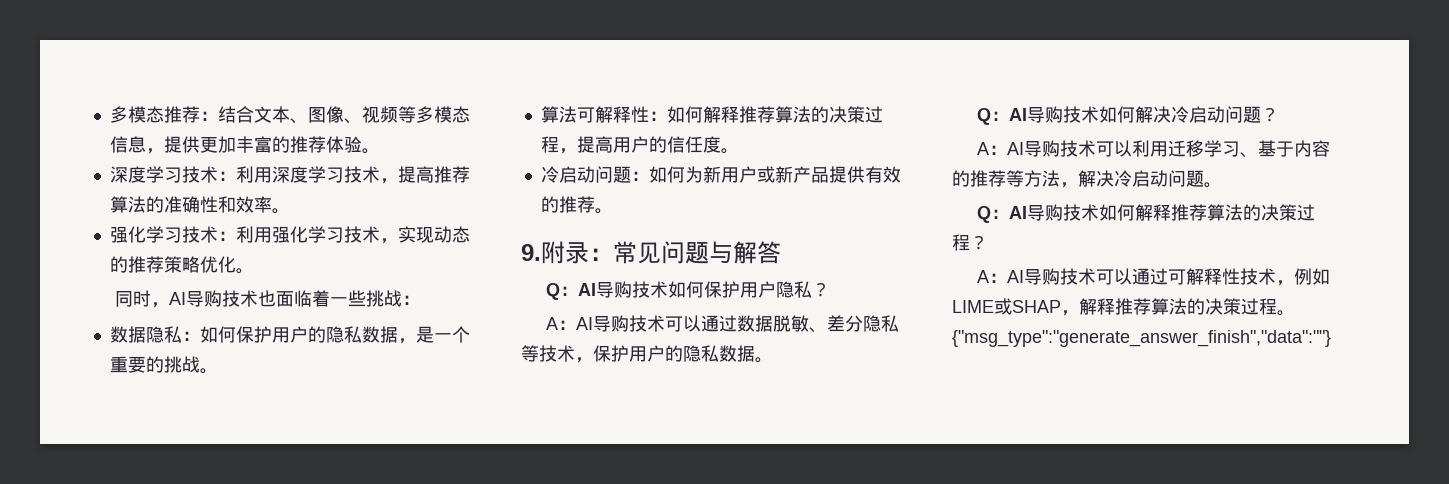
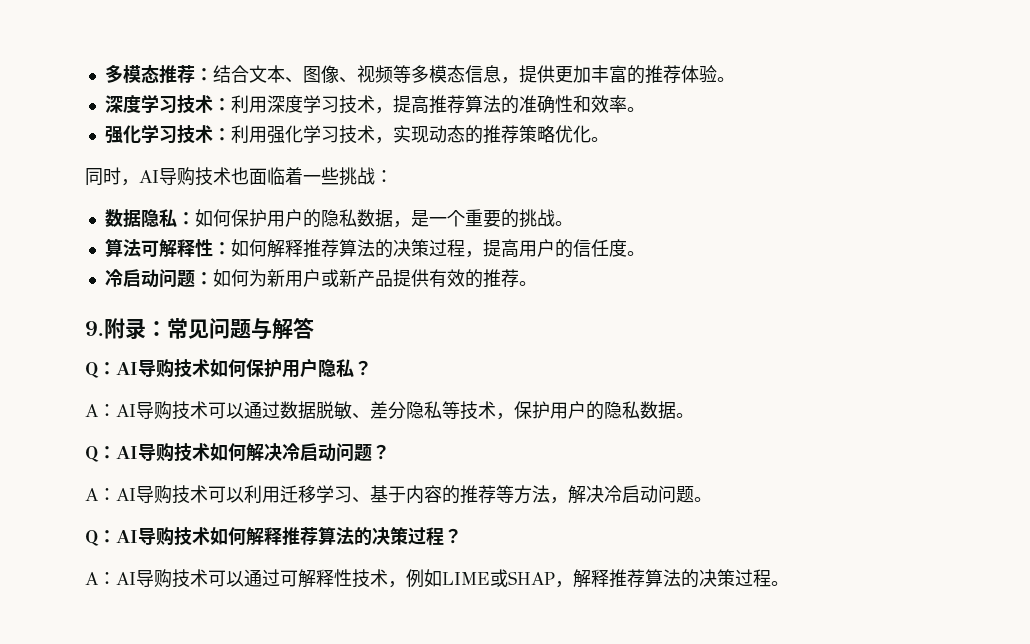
- {"msg_type":"generate_answer_finish","data":""}

